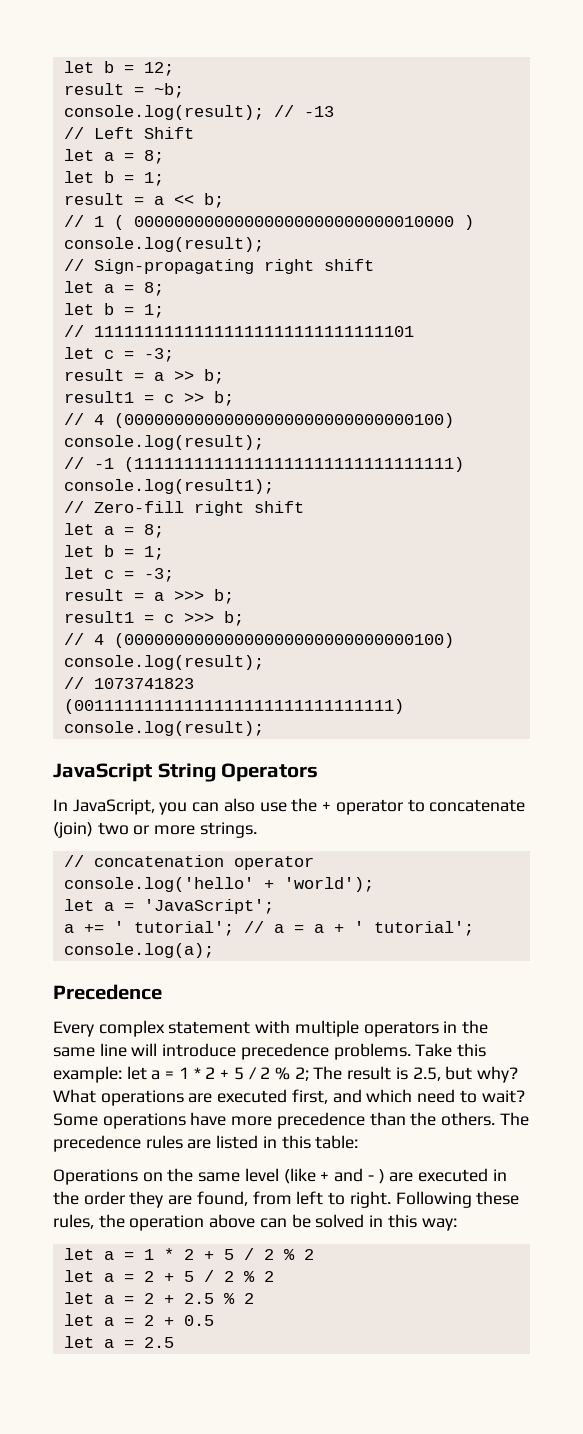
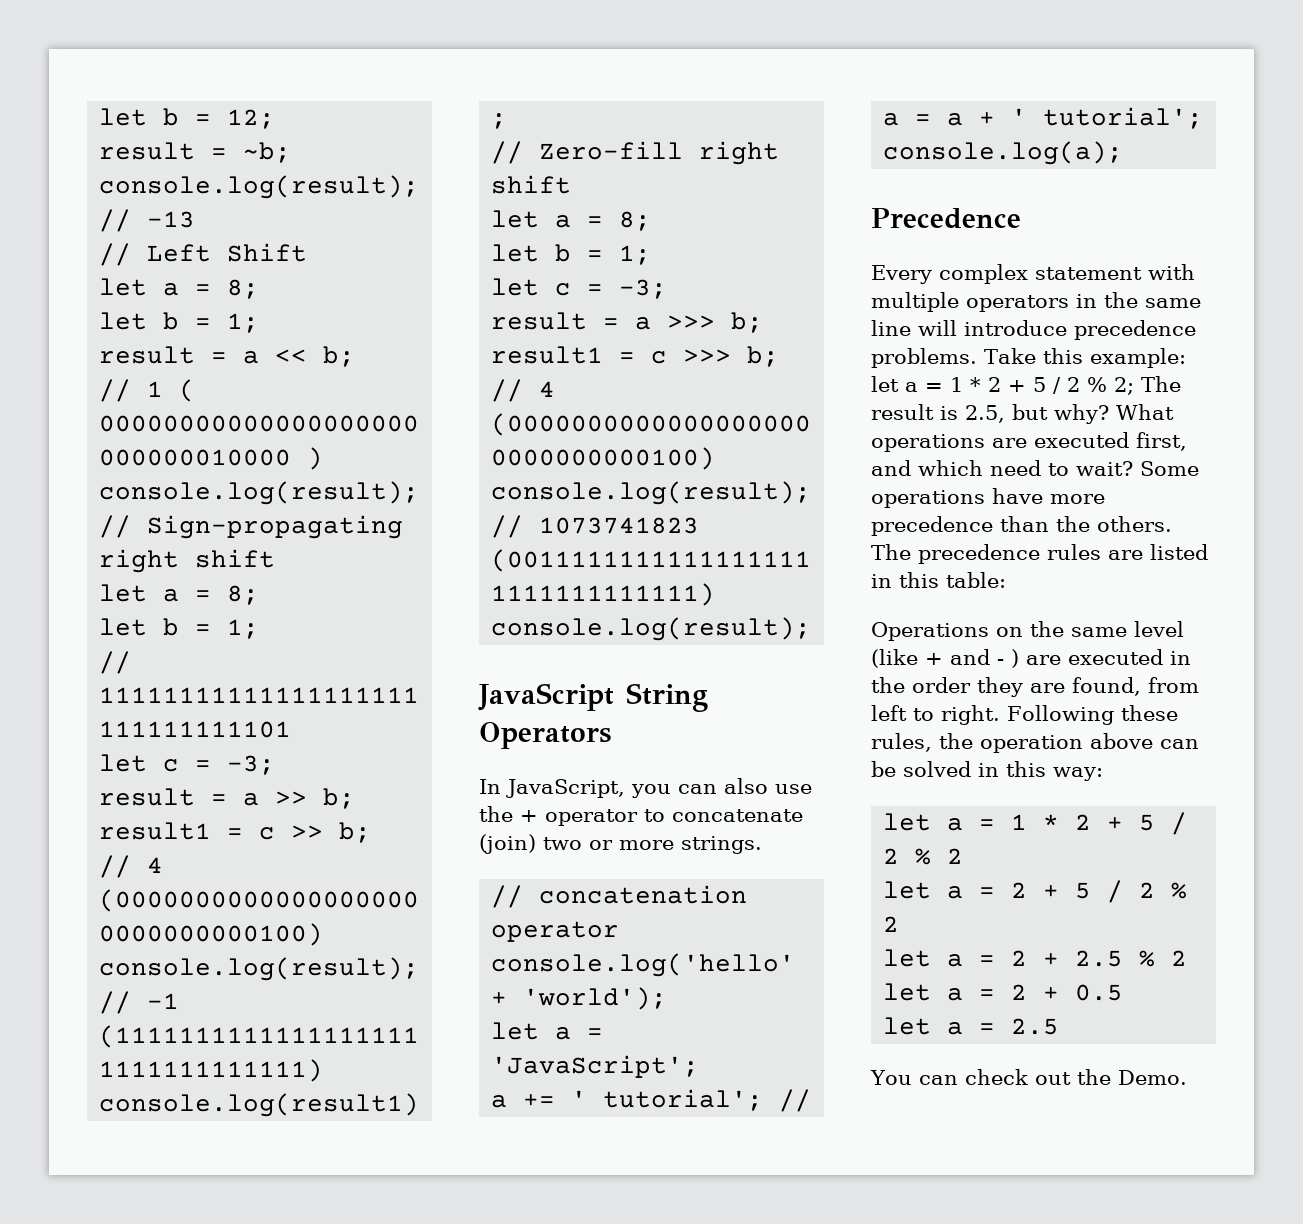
+ You can check out the Demo.

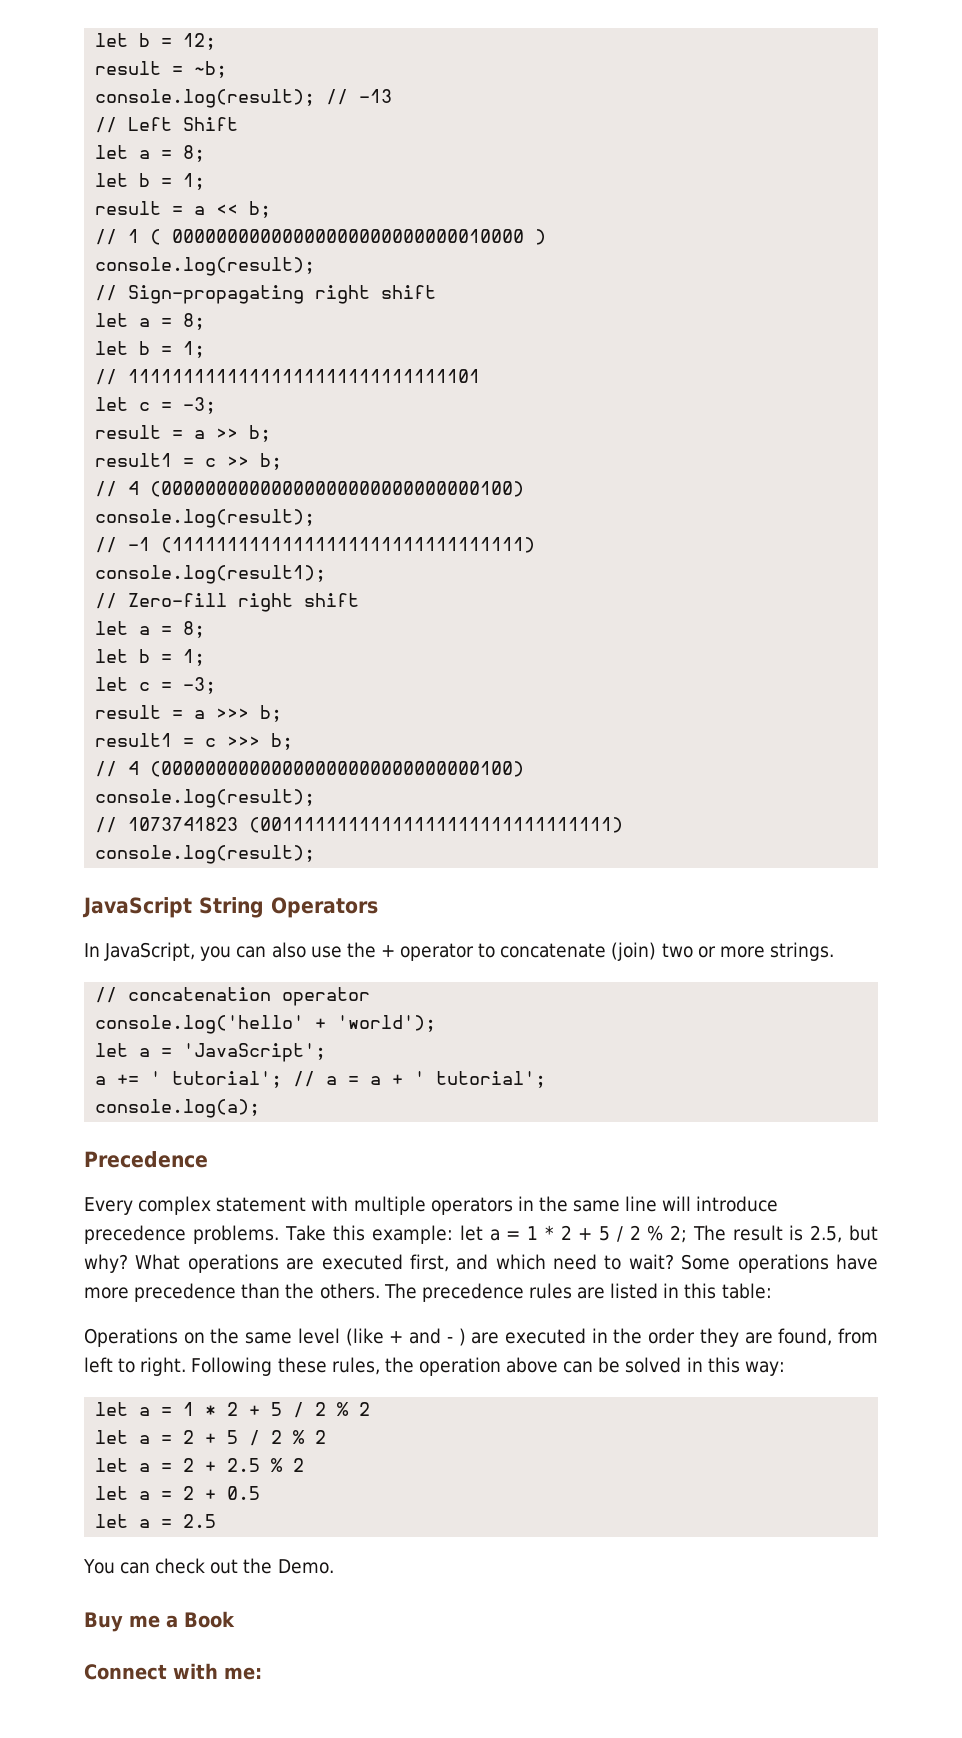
+ Buy me a Book
+ Connect with me:

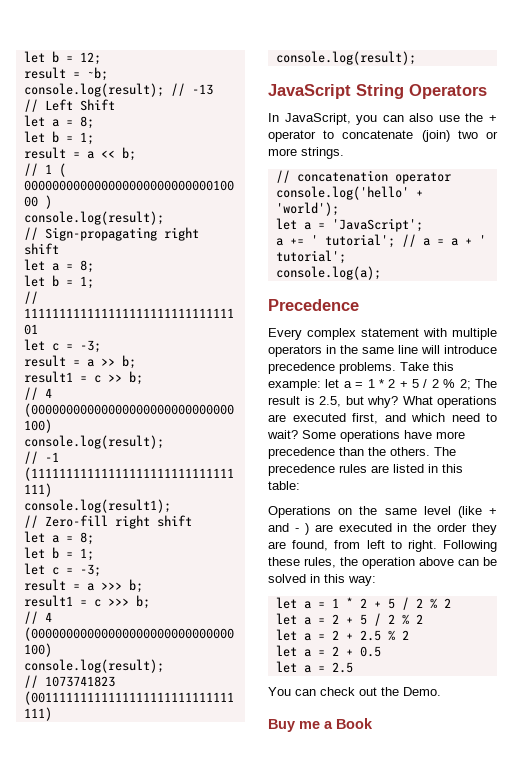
- Connect with me:

